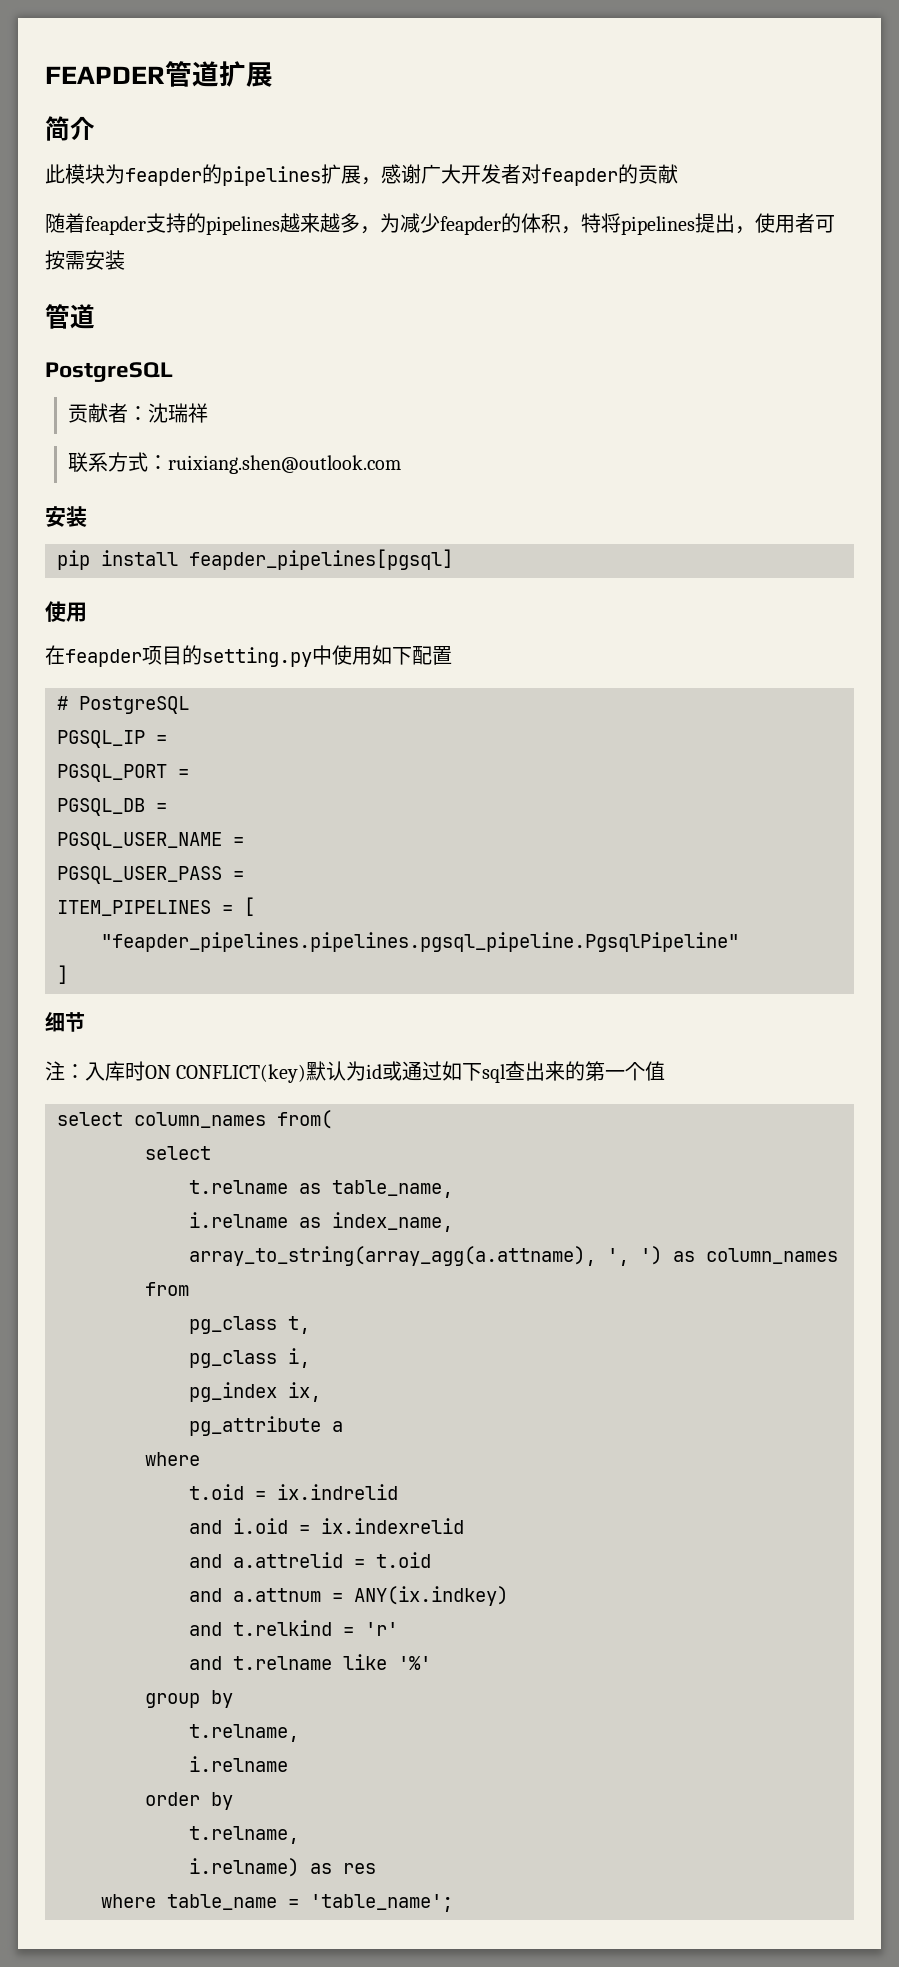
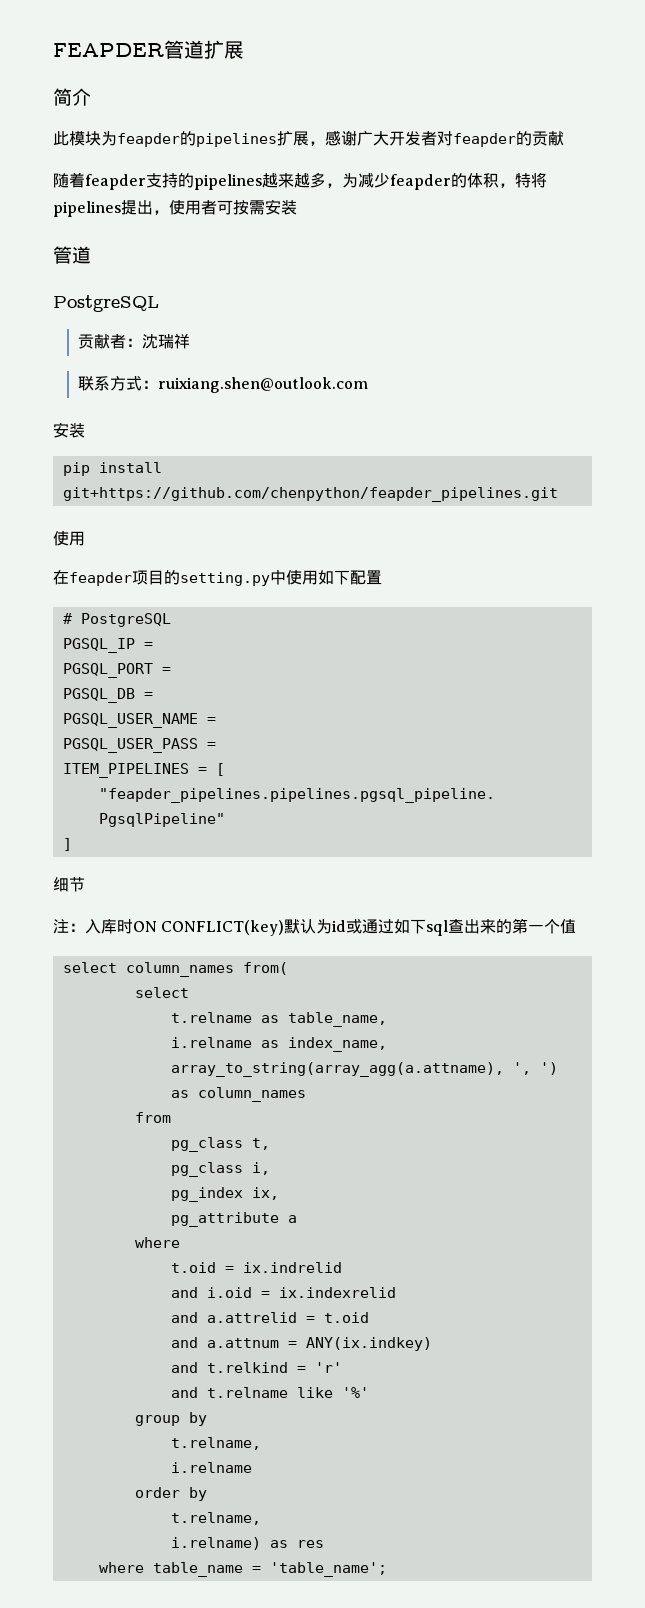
- pip install feapder_pipelines[pgsql]
+ pip install git+https://github.com/chenpython/feapder_pipelines.git

